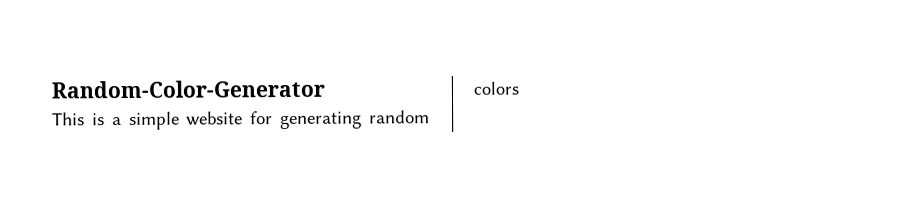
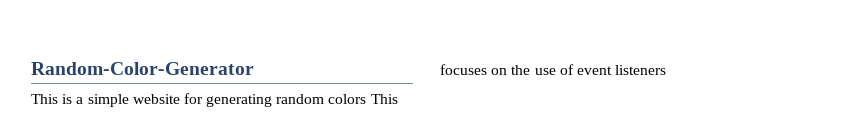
- This is a simple website for generating random colors
+ This is a simple website for generating random colors This focuses on the use of event listeners

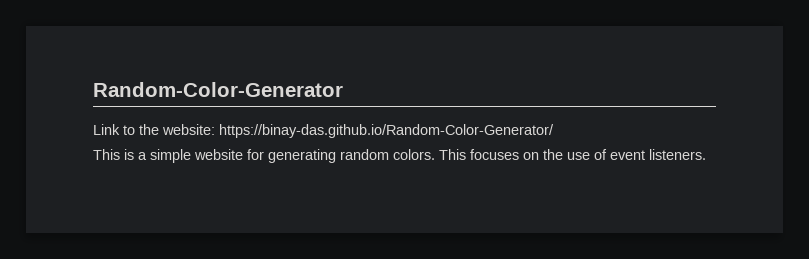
+ Link to the website: https://binay-das.github.io/Random-Color-Generator/
- This is a simple website for generating random colors This focuses on the use of event listeners
+ This is a simple website for generating random colors. This focuses on the use of event listeners.

